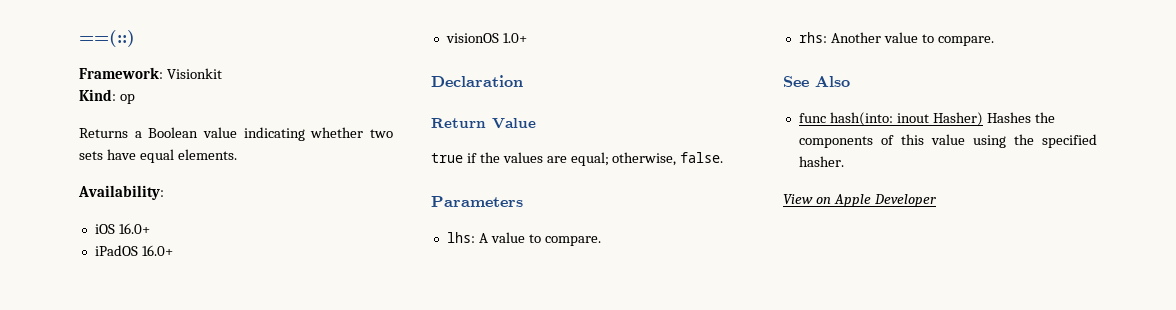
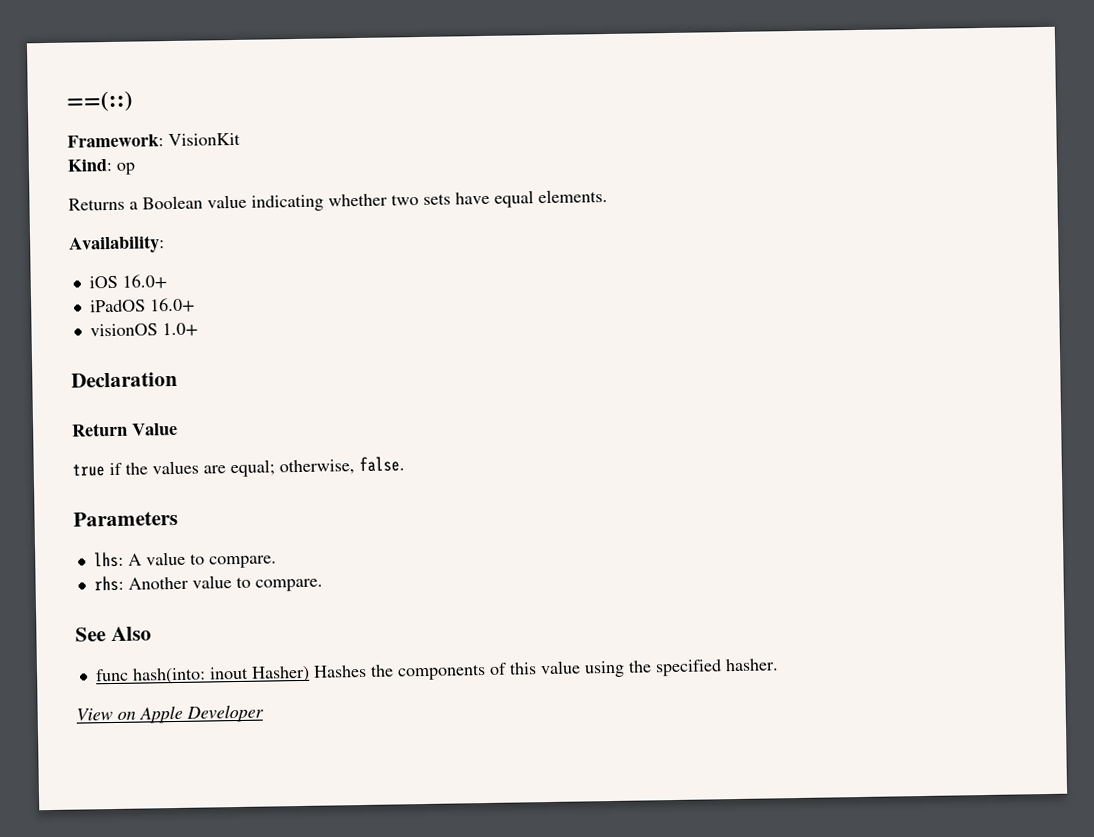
- Framework: Visionkit
+ Framework: VisionKit

